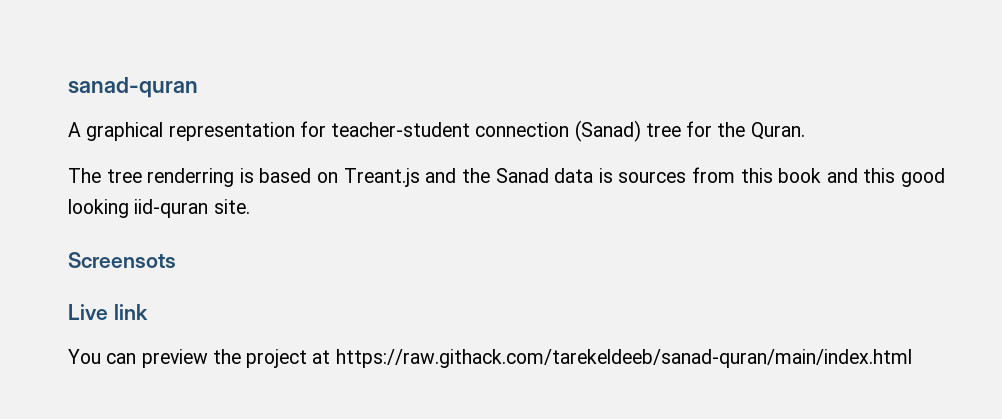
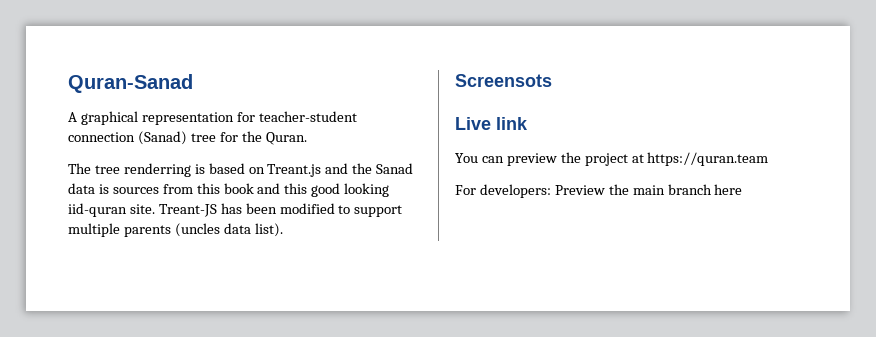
- sanad-quran
+ Quran-Sanad
+ Treant-JS has been modified to support multiple parents (uncles data list).
- You can preview the project at https://raw.githack.com/tarekeldeeb/sanad-quran/main/index.html
+ You can preview the project at https://quran.team
+ For developers: Preview the main branch here

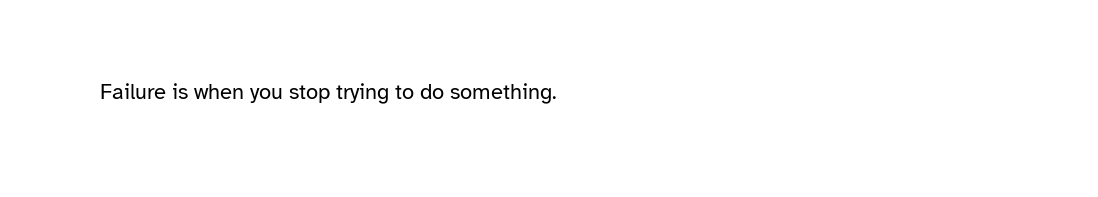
- Quran-Sanad
- A graphical representation for teacher-student connection (Sanad) tree for the Quran.
- The tree renderring is based on Treant.js and the Sanad data is sources from this book and this good looking iid-quran site. Treant-JS has been modified to support multiple parents (uncles data list).
- Screensots
- Live link
- You can preview the project at https://quran.team
- For developers: Preview the main branch here
+ Failure is when you stop trying to do something.

